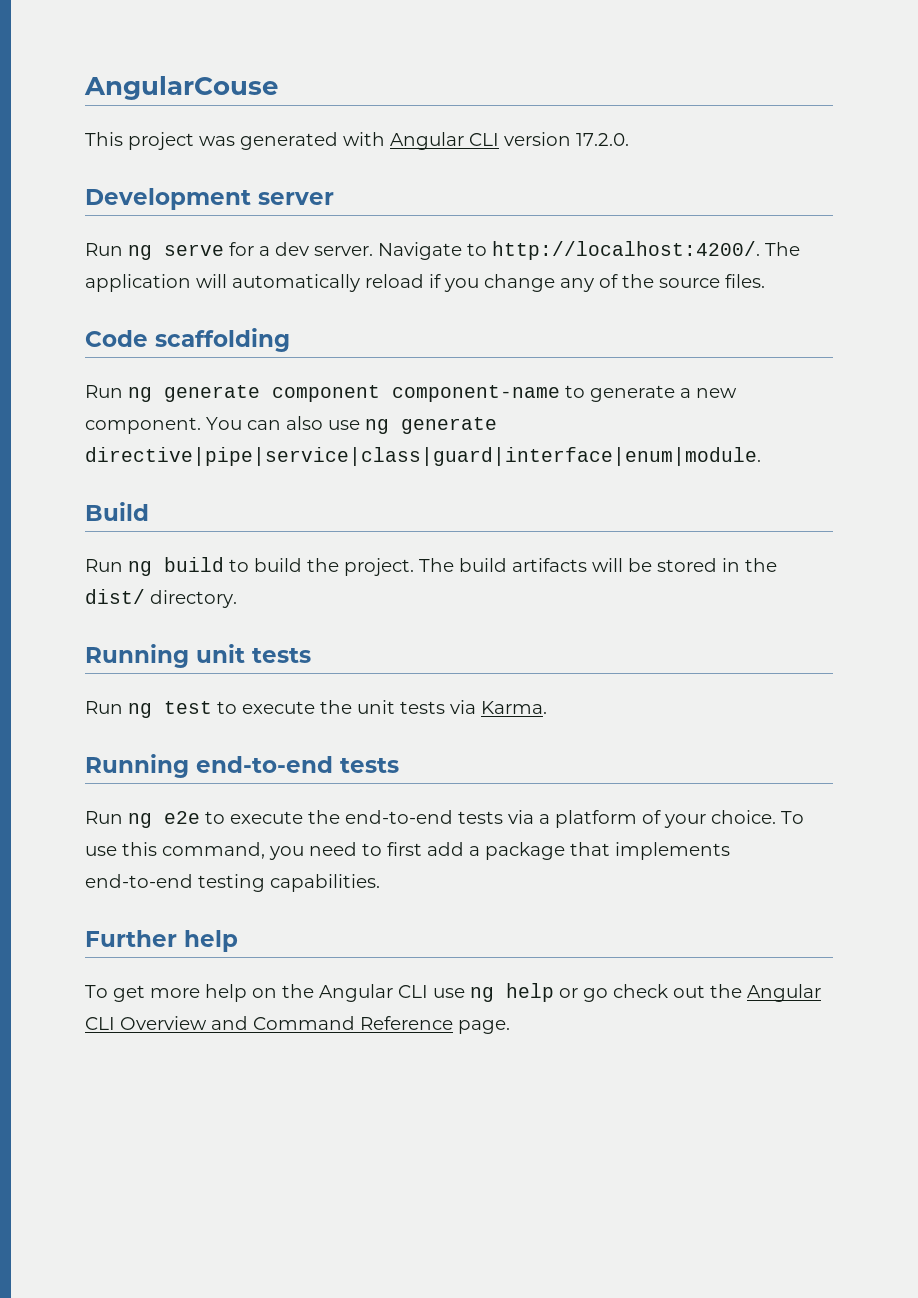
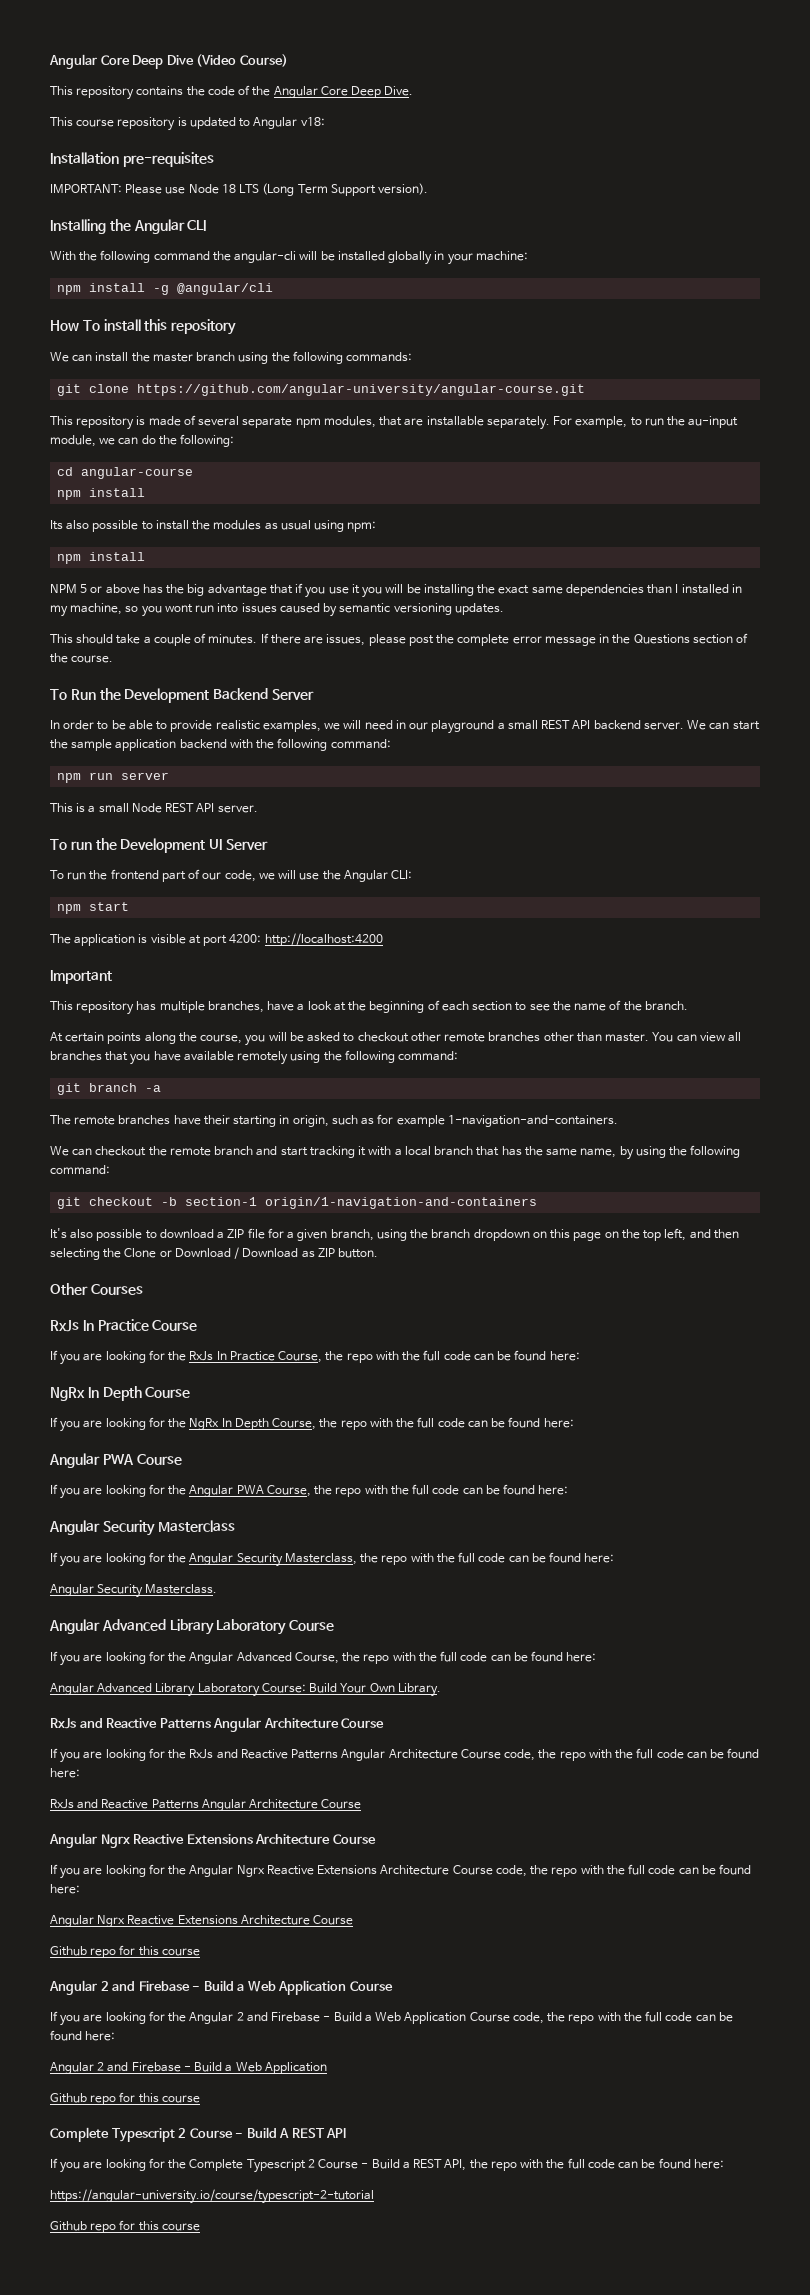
- AngularCouse
- This project was generated with Angular CLI version 17.2.0.
- Development server
- Run ng serve for a dev server. Navigate to http://localhost:4200/. The application will automatically reload if you change any of the source files.
- Code scaffolding
- Run ng generate component component-name to generate a new component. You can also use ng generate directive|pipe|service|class|guard|interface|enum|module.
- Build
- Run ng build to build the project. The build artifacts will be stored in the dist/ directory.
- Running unit tests
- Run ng test to execute the unit tests via Karma.
- Running end-to-end tests
- Run ng e2e to execute the end-to-end tests via a platform of your choice. To use this command, you need to first add a package that implements end-to-end testing capabilities.
- Further help
- To get more help on the Angular CLI use ng help or go check out the Angular CLI Overview and Command Reference page.
+ Angular Core Deep Dive (Video Course)
+ This repository contains the code of the Angular Core Deep Dive.
+ This course repository is updated to Angular v18:
+ Installation pre-requisites
+ IMPORTANT: Please use Node 18 LTS (Long Term Support version).
+ Installing the Angular CLI
+ With the following command the angular-cli will be installed globally in your machine:
+ npm install -g @angular/cli
+ How To install this repository
+ We can install the master branch using the following commands:
+ git clone https://github.com/angular-university/angular-course.git
+ This repository is made of several separate npm modules, that are installable separately. For example, to run the au-input module, we can do the following:
+ cd angular-course
+ npm install
+ Its also possible to install the modules as usual using npm:
+ npm install
+ NPM 5 or above has the big advantage that if you use it you will be installing the exact same dependencies than I installed in my machine, so you wont run into issues caused by semantic versioning updates.
+ This should take a couple of minutes. If there are issues, please post the complete error message in the Questions section of the course.
+ To Run the Development Backend Server
+ In order to be able to provide realistic examples, we will need in our playground a small REST API backend server. We can start the sample application backend with the following command:
+ npm run server
+ This is a small Node REST API server.
+ To run the Development UI Server
+ To run the frontend part of our code, we will use the Angular CLI:
+ npm start
+ The application is visible at port 4200: http://localhost:4200
+ Important
+ This repository has multiple branches, have a look at the beginning of each section to see the name of the branch.
+ At certain points along the course, you will be asked to checkout other remote branches other than master. You can view all branches that you have available remotely using the following command:
+ git branch -a
+ The remote branches have their starting in origin, such as for example 1-navigation-and-containers.
+ We can checkout the remote branch and start tracking it with a local branch that has the same name, by using the following command:
+ git checkout -b section-1 origin/1-navigation-and-containers
+ It's also possible to download a ZIP file for a given branch, using the branch dropdown on this page on the top left, and then selecting the Clone or Download / Download as ZIP button.
+ Other Courses
+ RxJs In Practice Course
+ If you are looking for the RxJs In Practice Course, the repo with the full code can be found here:
+ NgRx In Depth Course
+ If you are looking for the NgRx In Depth Course, the repo with the full code can be found here:
+ Angular PWA Course
+ If you are looking for the Angular PWA Course, the repo with the full code can be found here:
+ Angular Security Masterclass
+ If you are looking for the Angular Security Masterclass, the repo with the full code can be found here:
+ Angular Security Masterclass.
+ Angular Advanced Library Laboratory Course
+ If you are looking for the Angular Advanced Course, the repo with the full code can be found here:
+ Angular Advanced Library Laboratory Course: Build Your Own Library.
+ RxJs and Reactive Patterns Angular Architecture Course
+ If you are looking for the RxJs and Reactive Patterns Angular Architecture Course code, the repo with the full code can be found here:
+ RxJs and Reactive Patterns Angular Architecture Course
+ Angular Ngrx Reactive Extensions Architecture Course
+ If you are looking for the Angular Ngrx Reactive Extensions Architecture Course code, the repo with the full code can be found here:
+ Angular Ngrx Reactive Extensions Architecture Course
+ Github repo for this course
+ Angular 2 and Firebase - Build a Web Application Course
+ If you are looking for the Angular 2 and Firebase - Build a Web Application Course code, the repo with the full code can be found here:
+ Angular 2 and Firebase - Build a Web Application
+ Github repo for this course
+ Complete Typescript 2 Course - Build A REST API
+ If you are looking for the Complete Typescript 2 Course - Build a REST API, the repo with the full code can be found here:
+ https://angular-university.io/course/typescript-2-tutorial
+ Github repo for this course

